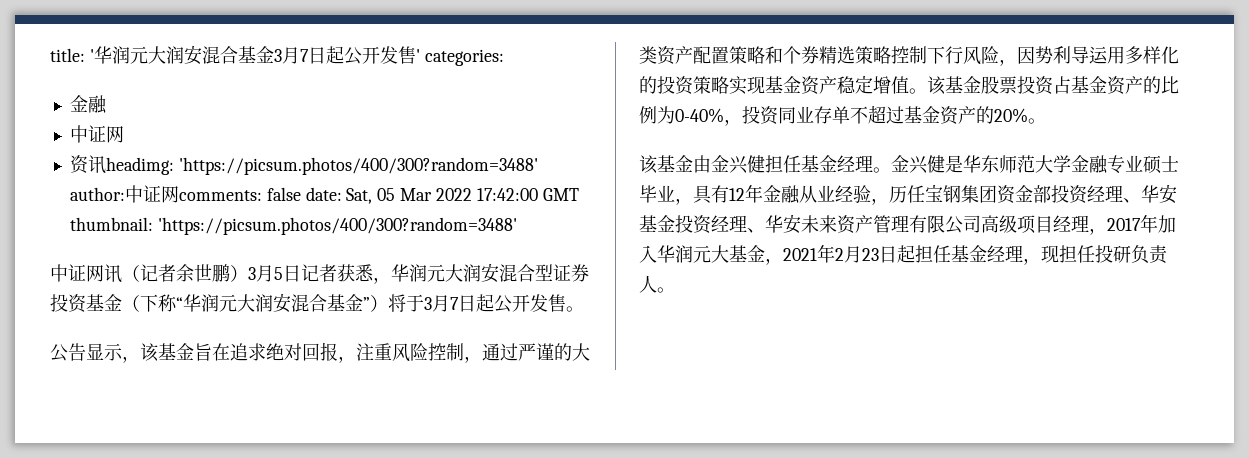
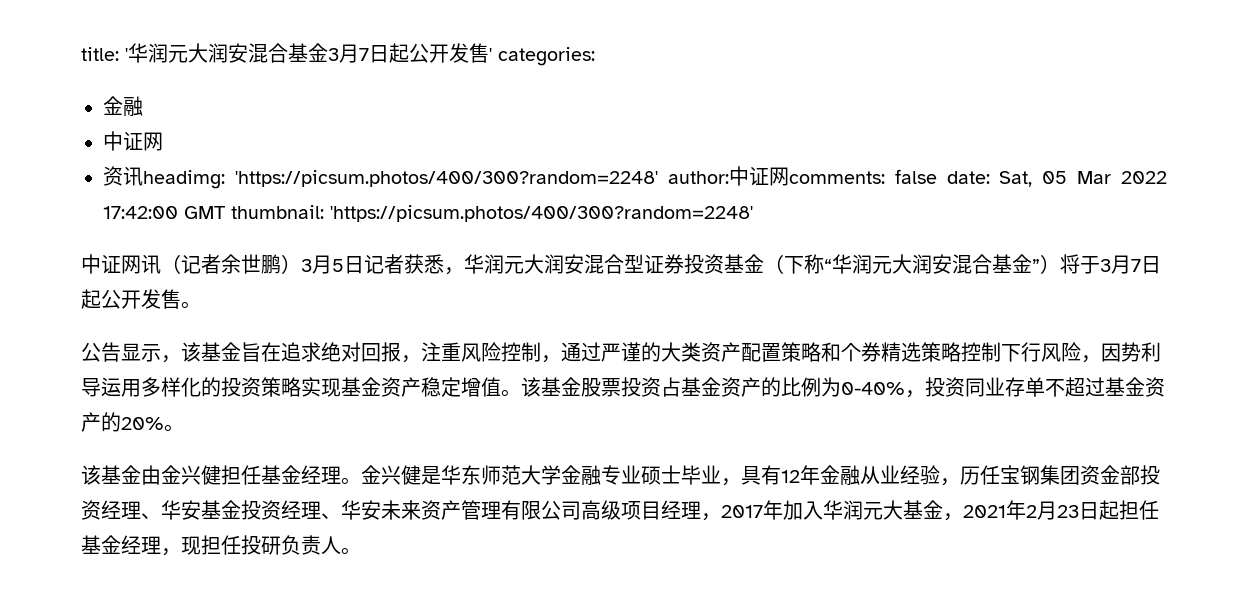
- 资讯headimg: 'https://picsum.photos/400/300?random=3488' author:中证网comments: false date: Sat, 05 Mar 2022 17:42:00 GMT thumbnail: 'https://picsum.photos/400/300?random=3488'
+ 资讯headimg: 'https://picsum.photos/400/300?random=2248' author:中证网comments: false date: Sat, 05 Mar 2022 17:42:00 GMT thumbnail: 'https://picsum.photos/400/300?random=2248'

